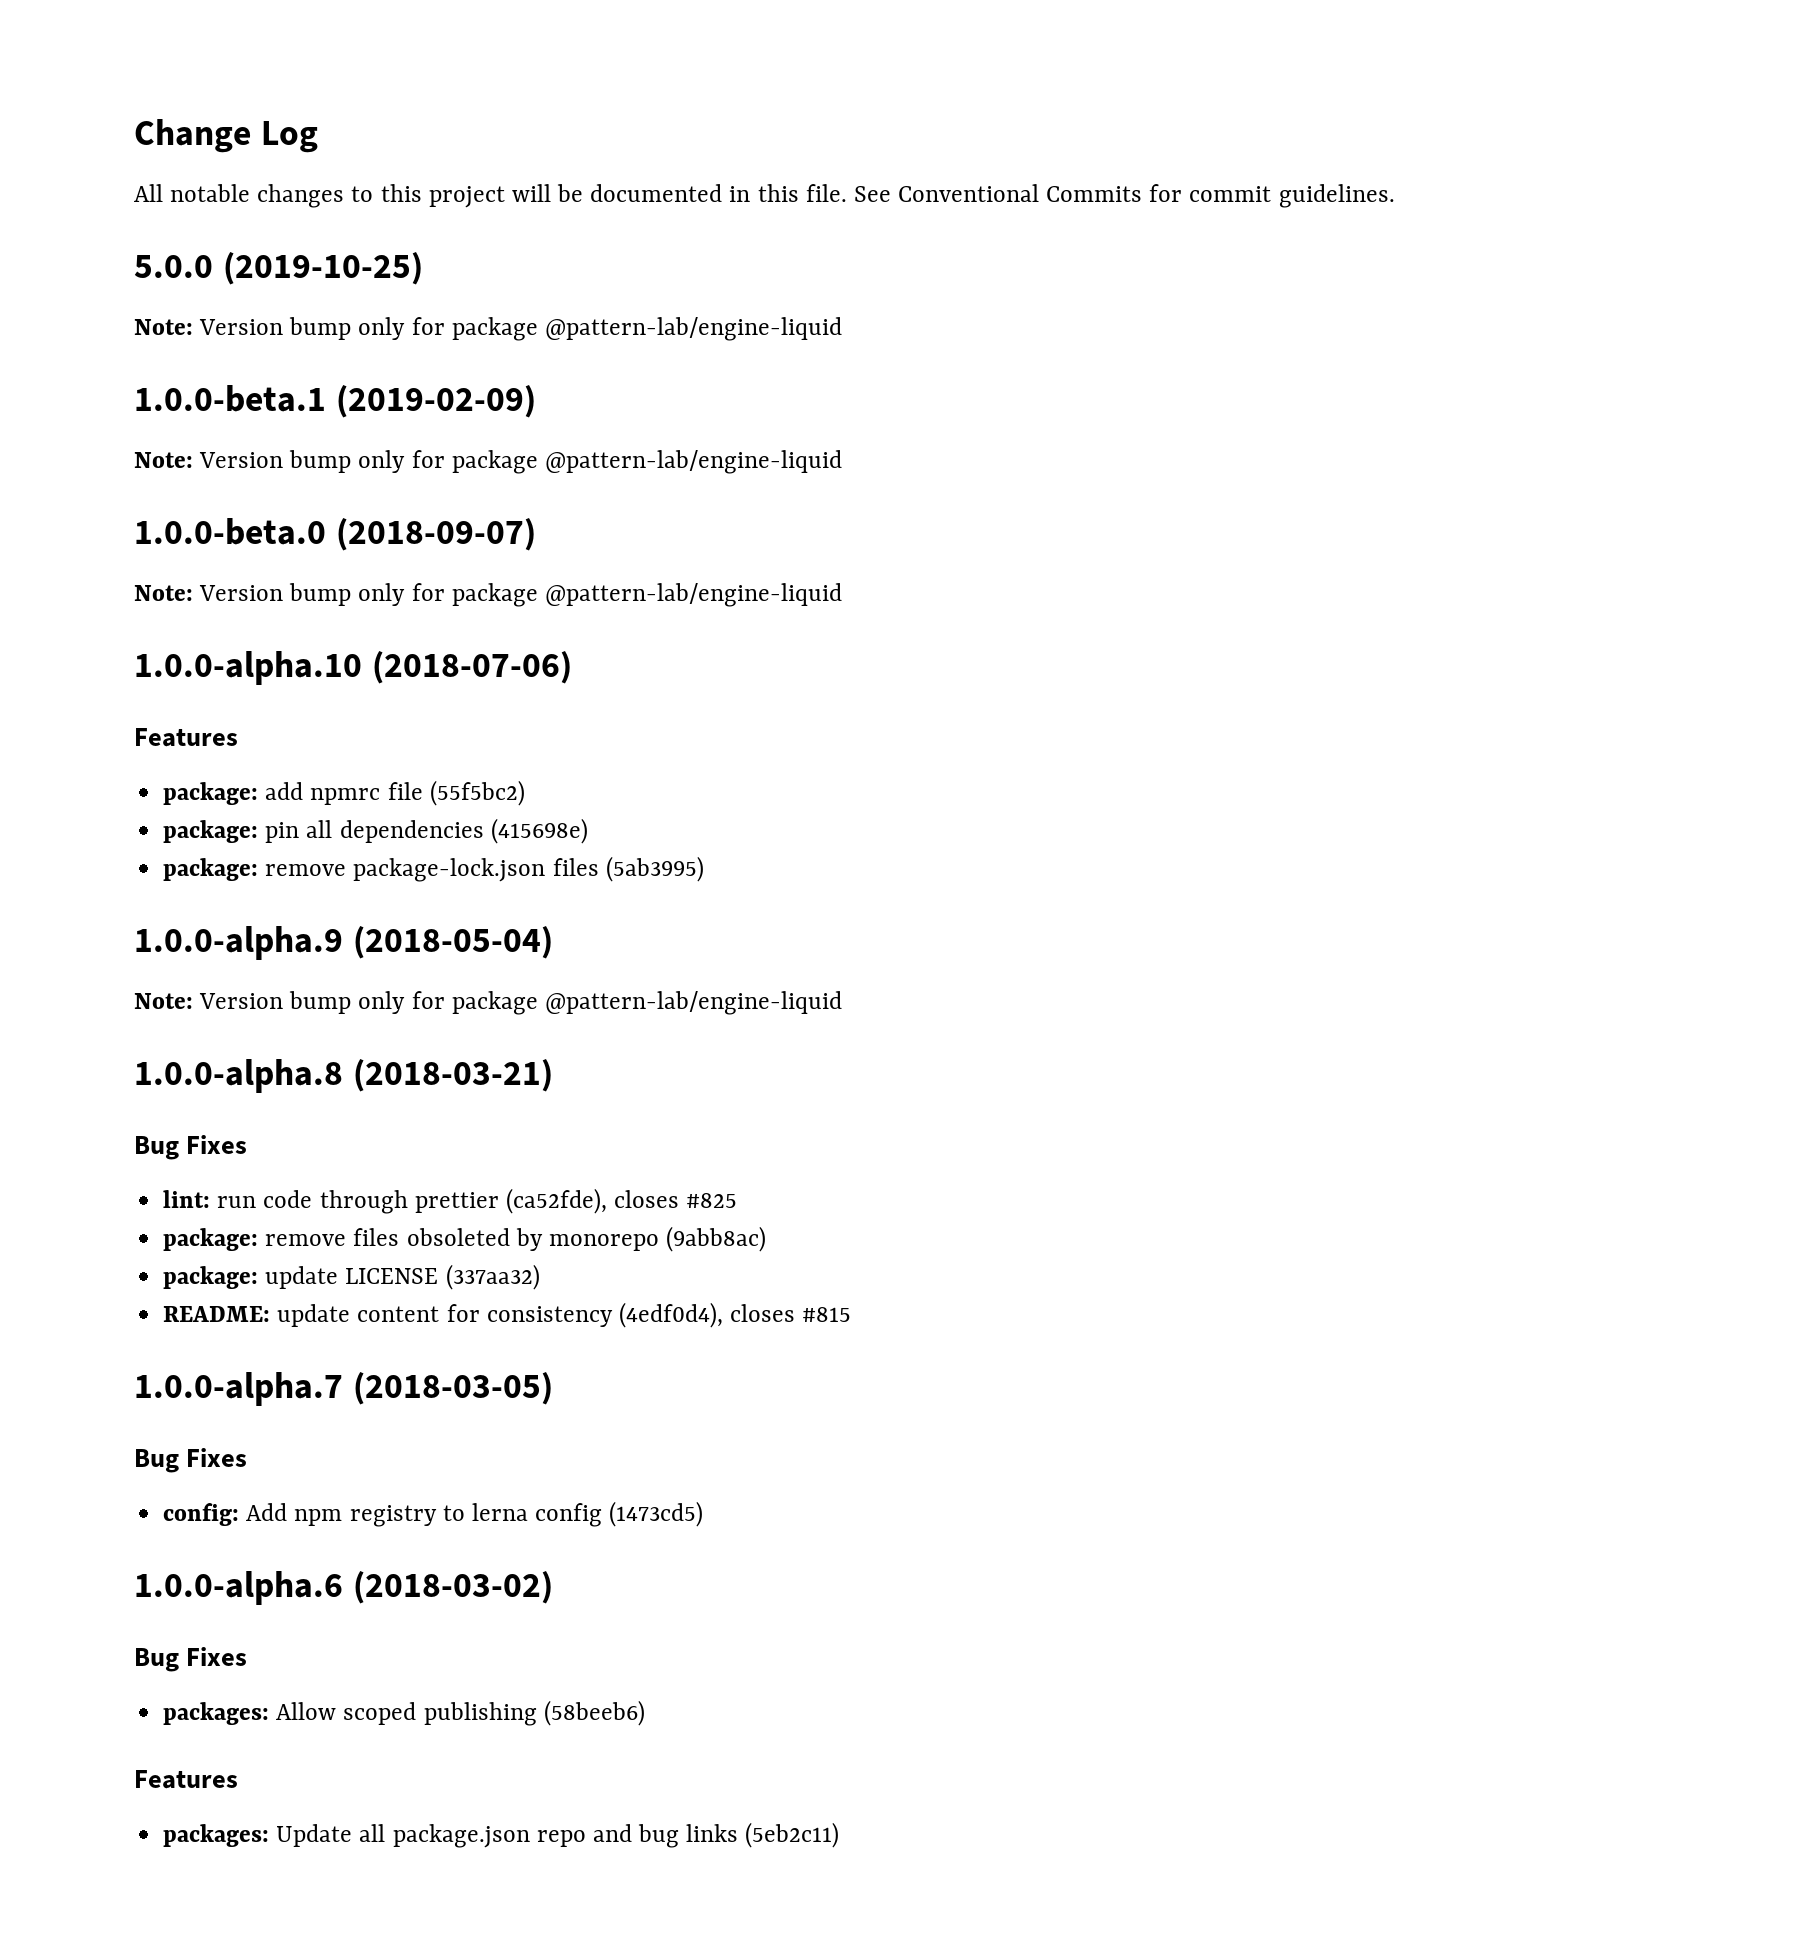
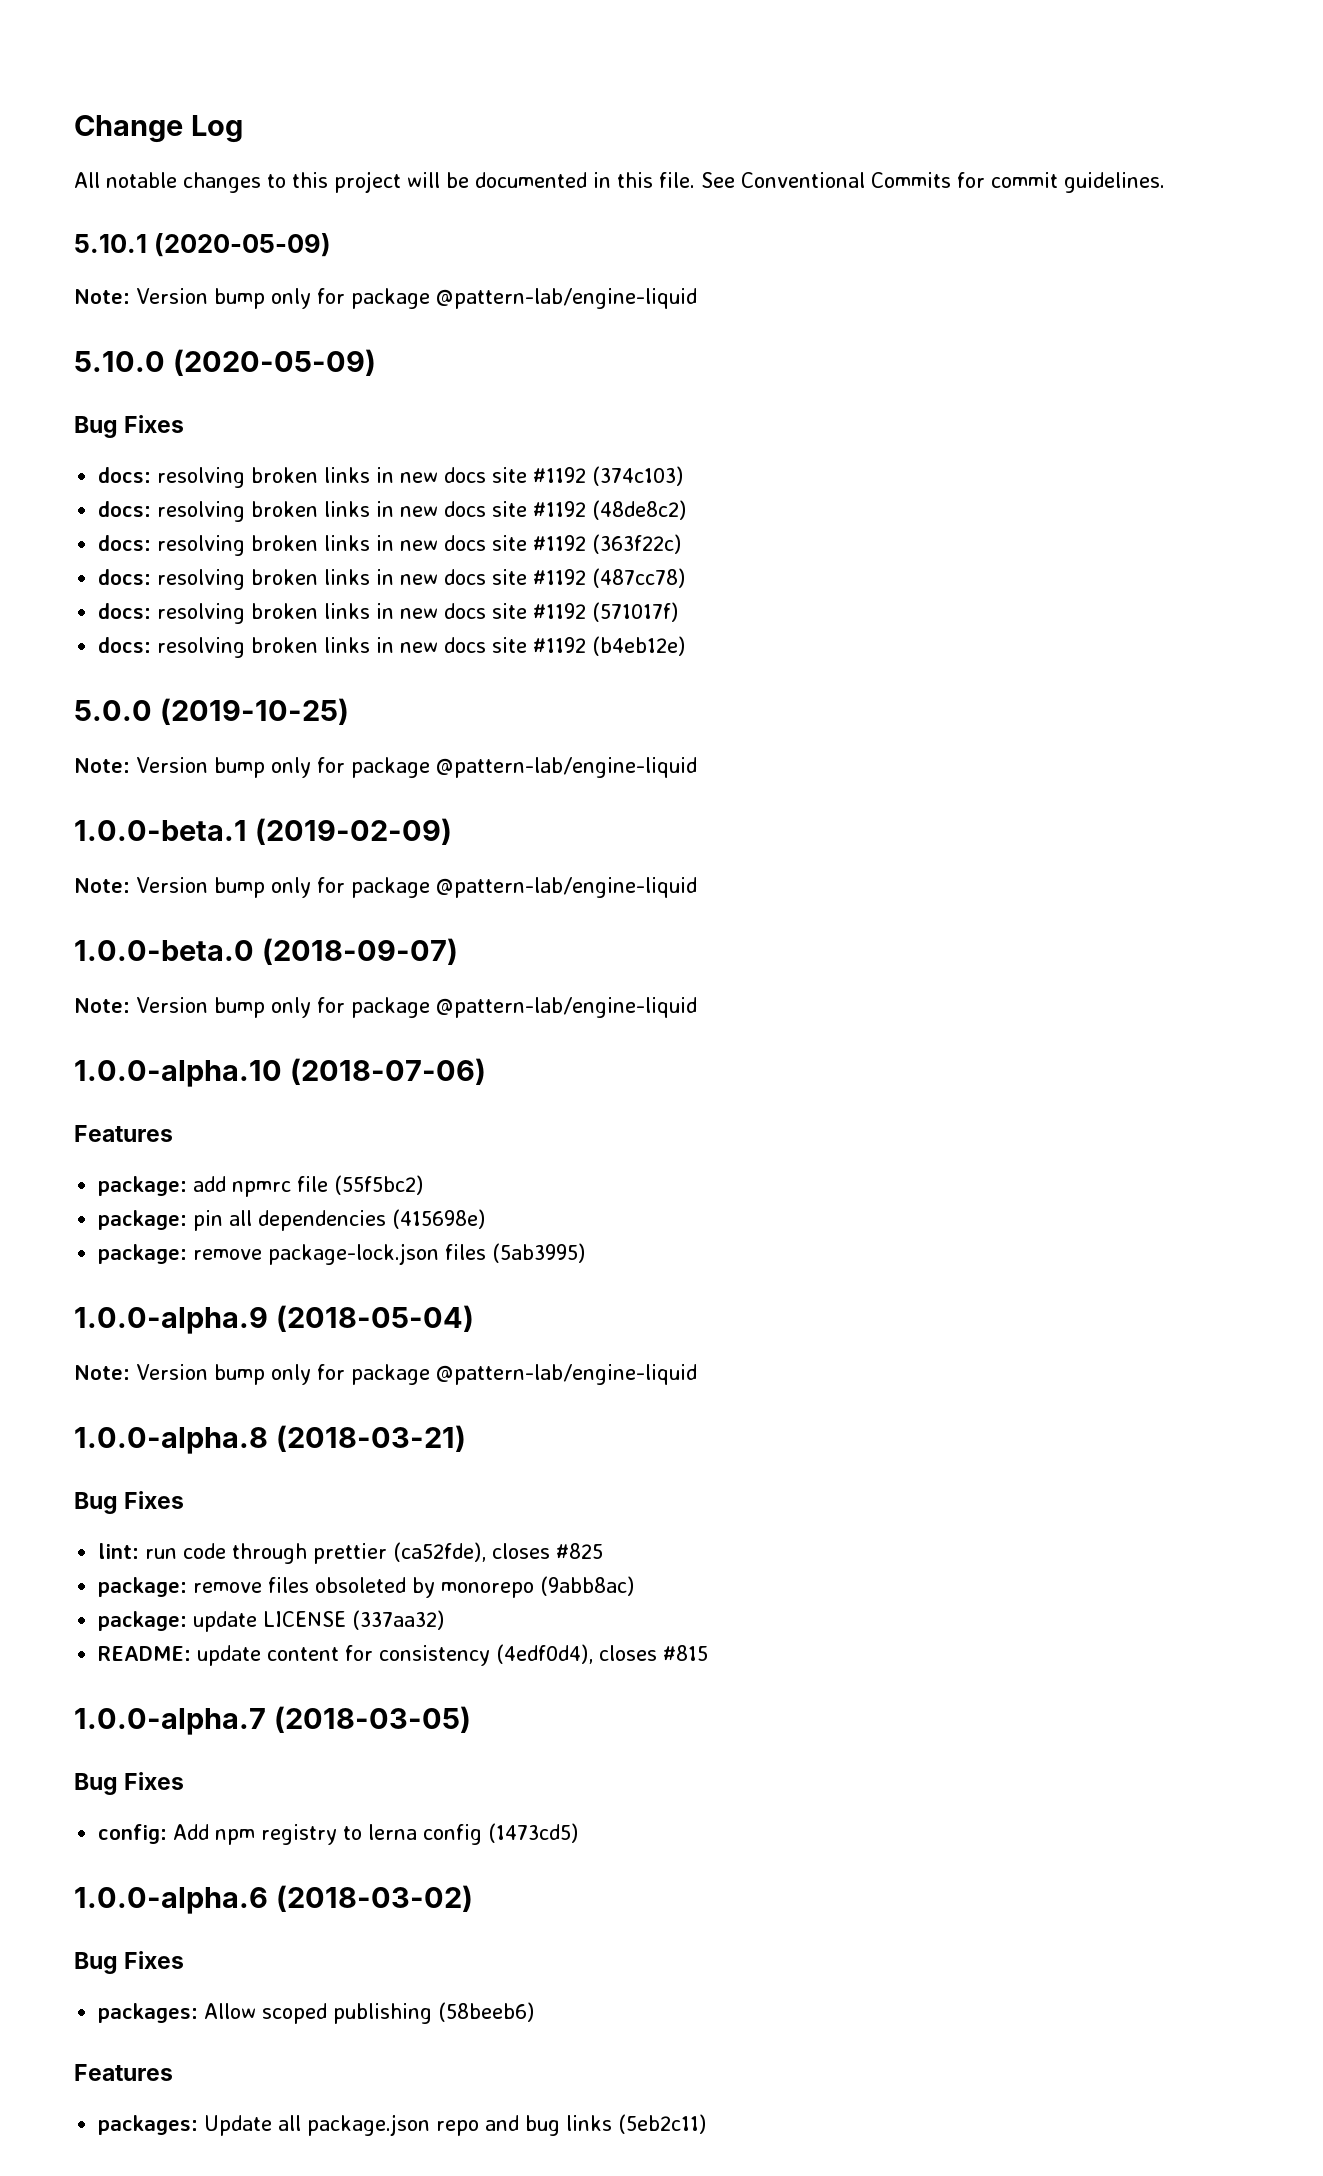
+ 5.10.1 (2020-05-09)
+ Note: Version bump only for package @pattern-lab/engine-liquid
+ 5.10.0 (2020-05-09)
+ Bug Fixes
+ docs: resolving broken links in new docs site #1192 (374c103)
+ docs: resolving broken links in new docs site #1192 (48de8c2)
+ docs: resolving broken links in new docs site #1192 (363f22c)
+ docs: resolving broken links in new docs site #1192 (487cc78)
+ docs: resolving broken links in new docs site #1192 (571017f)
+ docs: resolving broken links in new docs site #1192 (b4eb12e)

